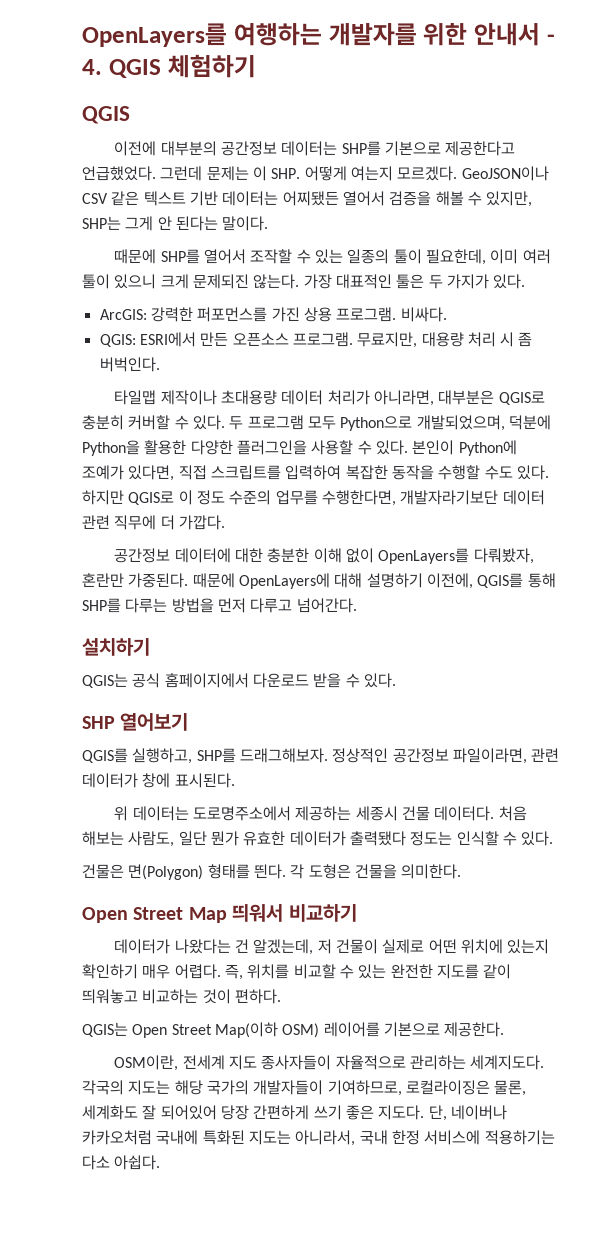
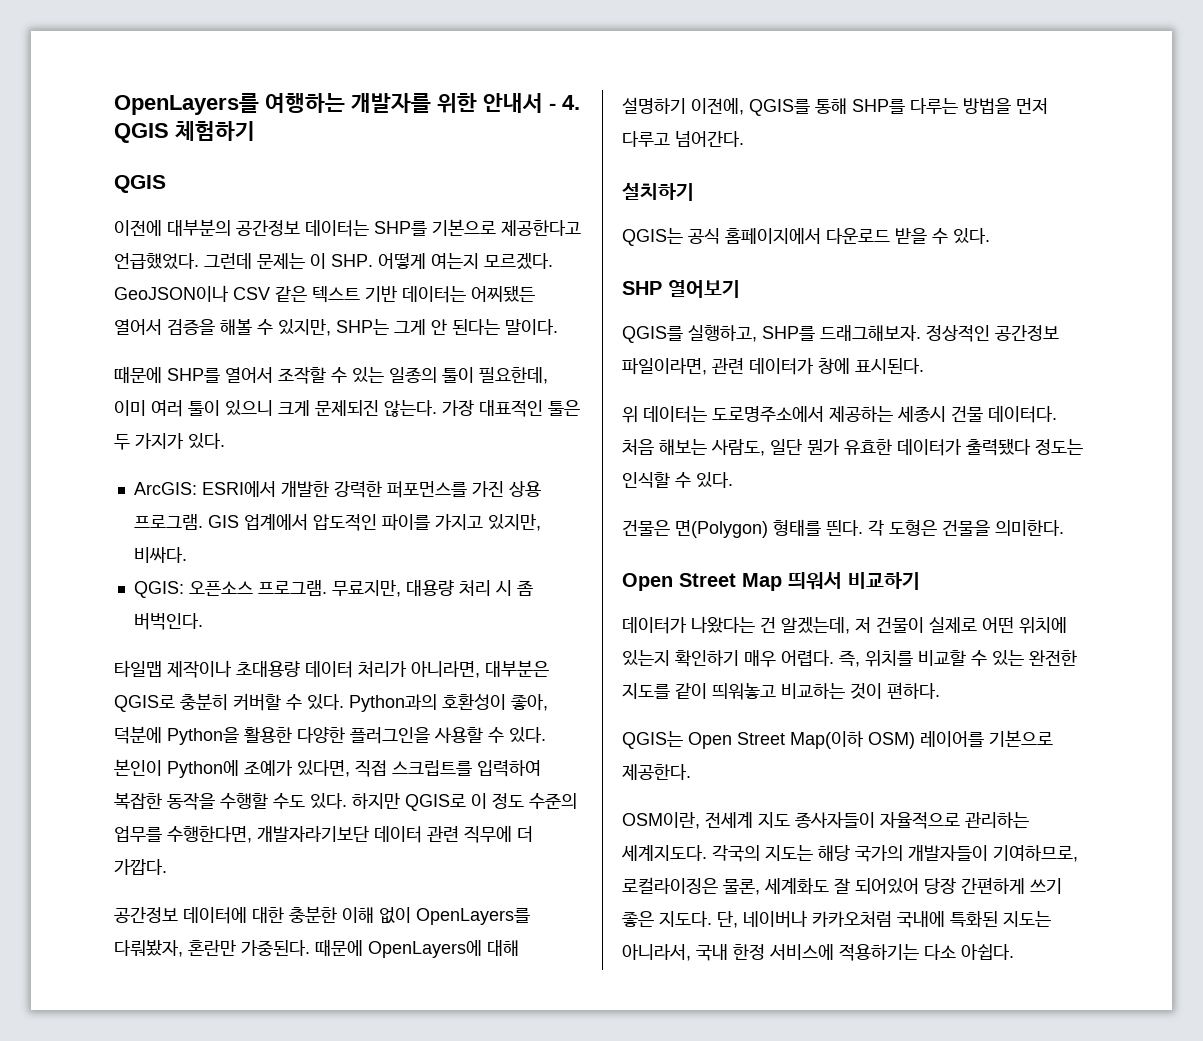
- ArcGIS: 강력한 퍼포먼스를 가진 상용 프로그램.
+ ArcGIS: ESRI에서 개발한 강력한 퍼포먼스를 가진 상용 프로그램.
- 비싸다.
+ GIS 업계에서 압도적인 파이를 가지고 있지만, 비싸다.
- QGIS: ESRI에서 만든 오픈소스 프로그램.
+ QGIS: 오픈소스 프로그램.
- 두 프로그램 모두 Python으로 개발되었으며, 덕분에 Python을 활용한 다양한 플러그인을 사용할 수 있다.
+ Python과의 호환성이 좋아, 덕분에 Python을 활용한 다양한 플러그인을 사용할 수 있다.

